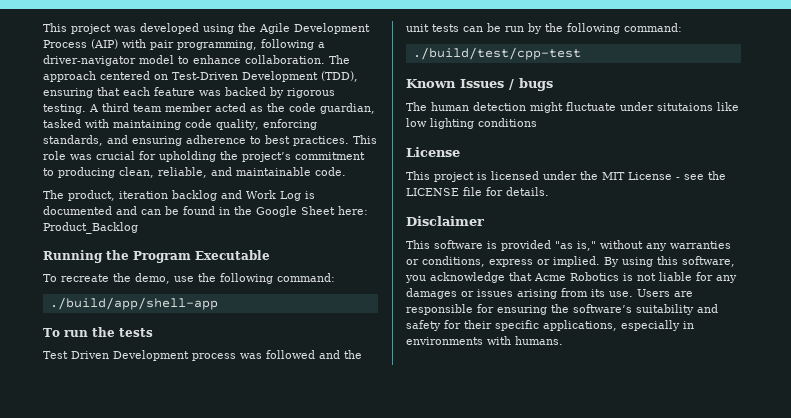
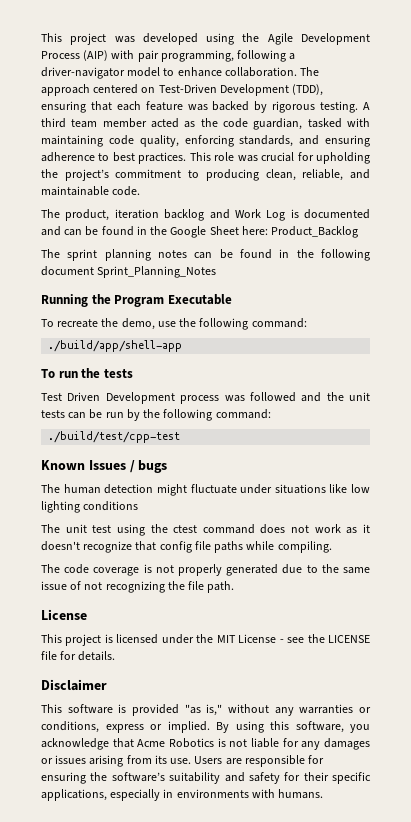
+ The sprint planning notes can be found in the following document Sprint_Planning_Notes
- The human detection might fluctuate under situtaions like low lighting conditions
+ The human detection might fluctuate under situations like low lighting conditions
+ The unit test using the ctest command does not work as it doesn't recognize that config file paths while compiling.
+ The code coverage is not properly generated due to the same issue of not recognizing the file path.

